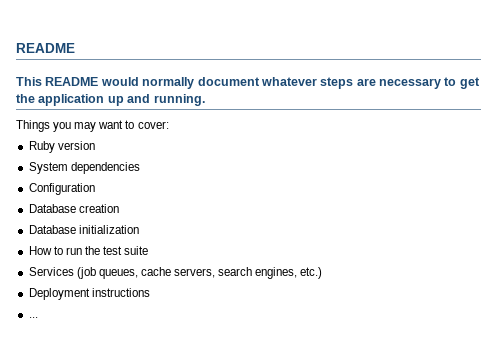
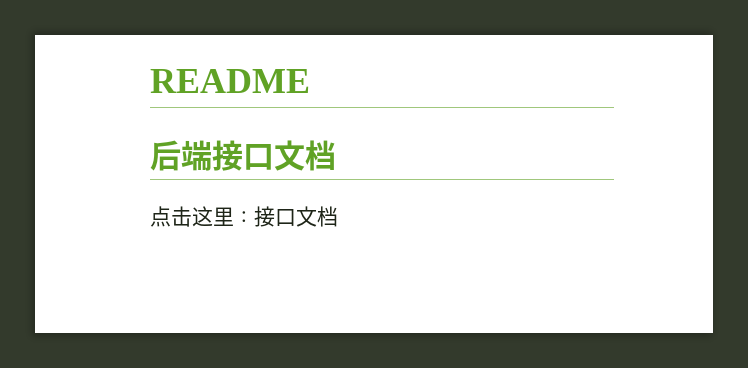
- This README would normally document whatever steps are necessary to get the application up and running.
- Things you may want to cover:
- Ruby version
- System dependencies
- Configuration
- Database creation
- Database initialization
- How to run the test suite
- Services (job queues, cache servers, search engines, etc.)
- Deployment instructions
- ...
+ 后端接口文档
+ 点击这里：接口文档

